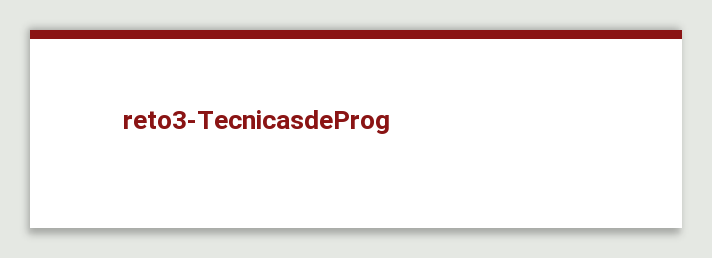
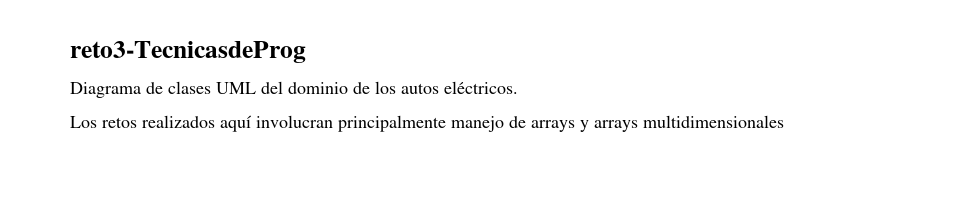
+ Diagrama de clases UML del dominio de los autos eléctricos.
+ Los retos realizados aquí involucran principalmente manejo de arrays y arrays multidimensionales

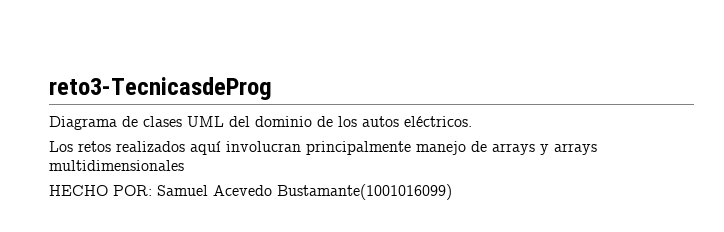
+ HECHO POR: Samuel Acevedo Bustamante(1001016099)

